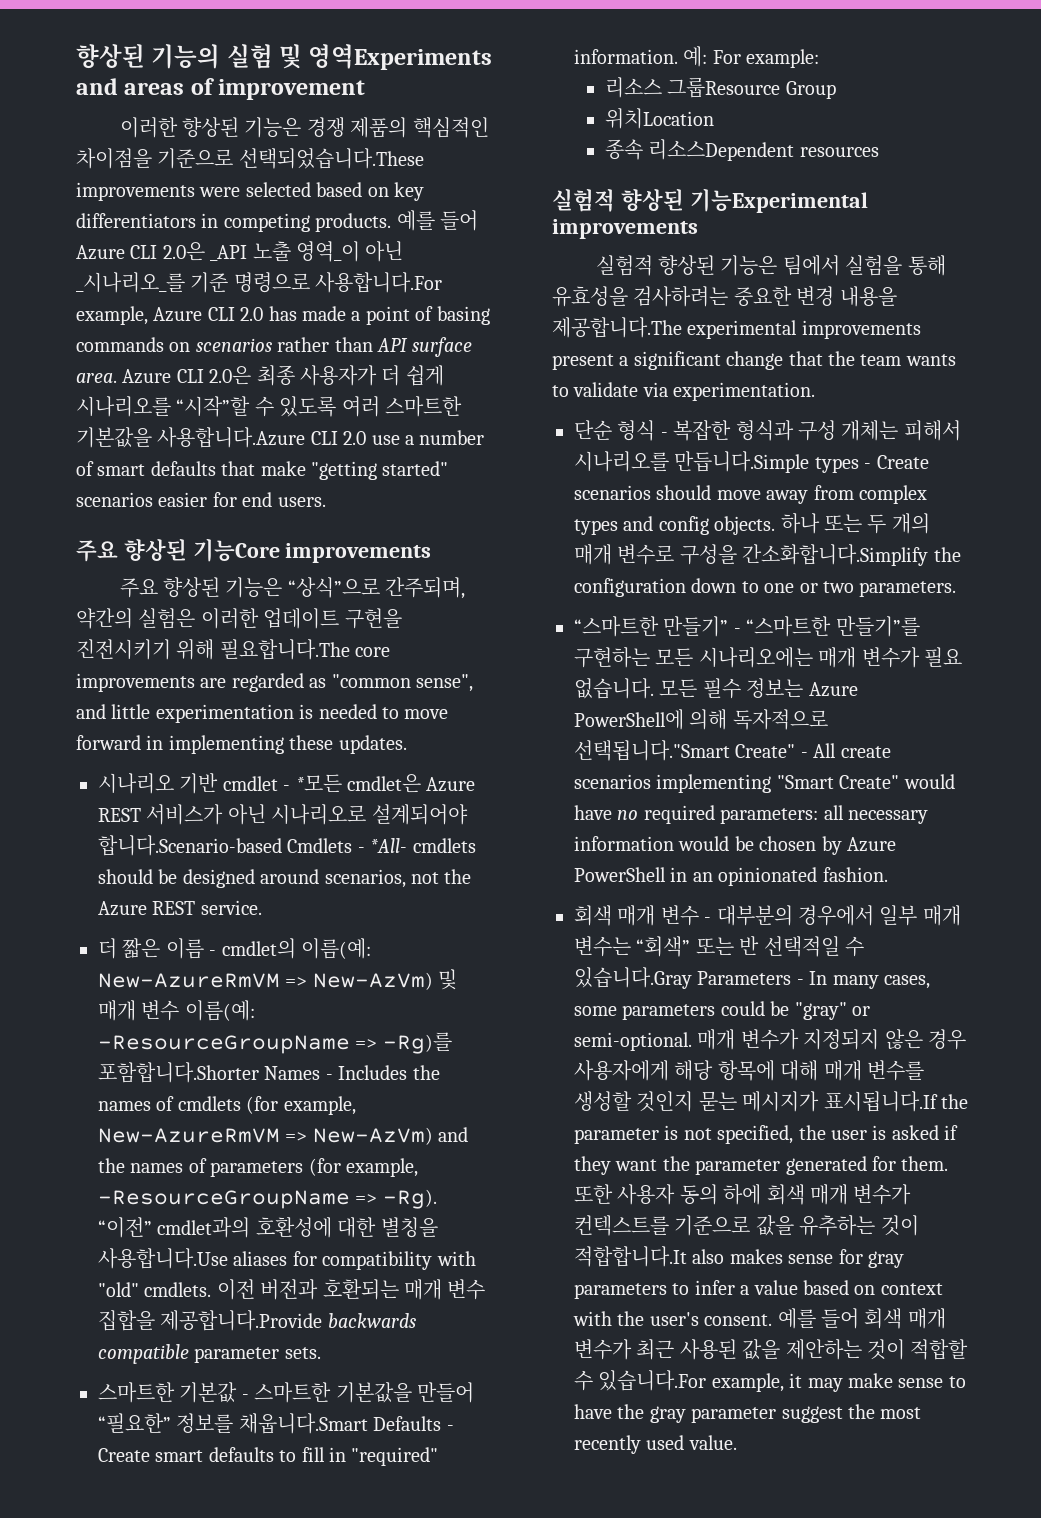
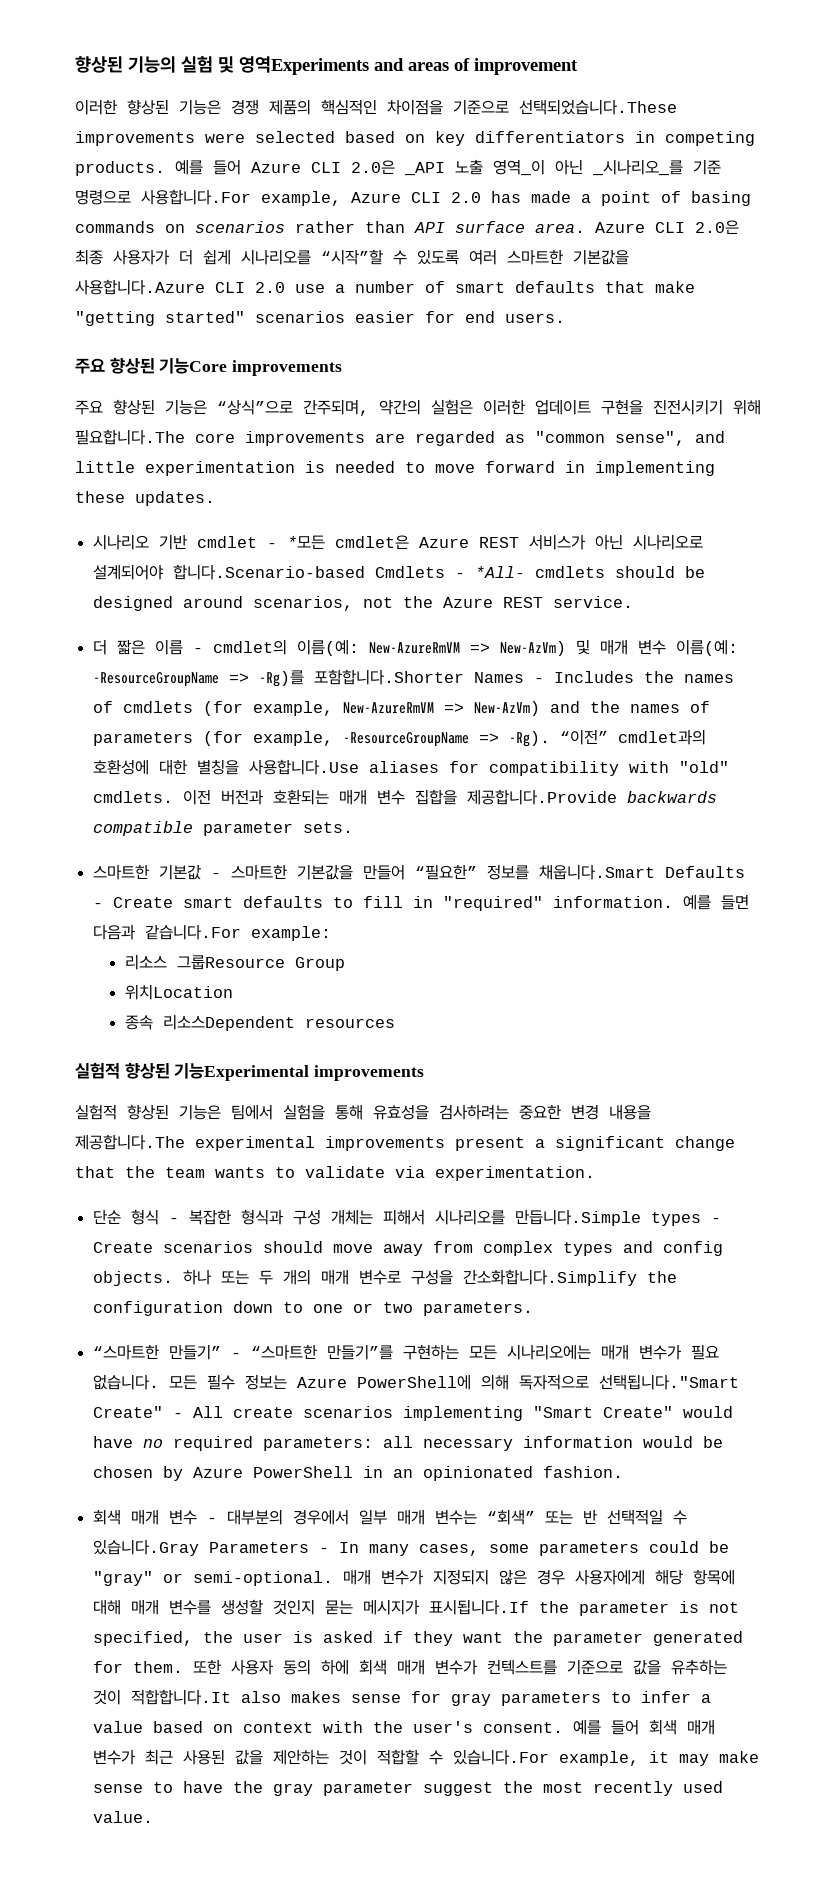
- 예: For example:
+ 예를 들면 다음과 같습니다.For example:

